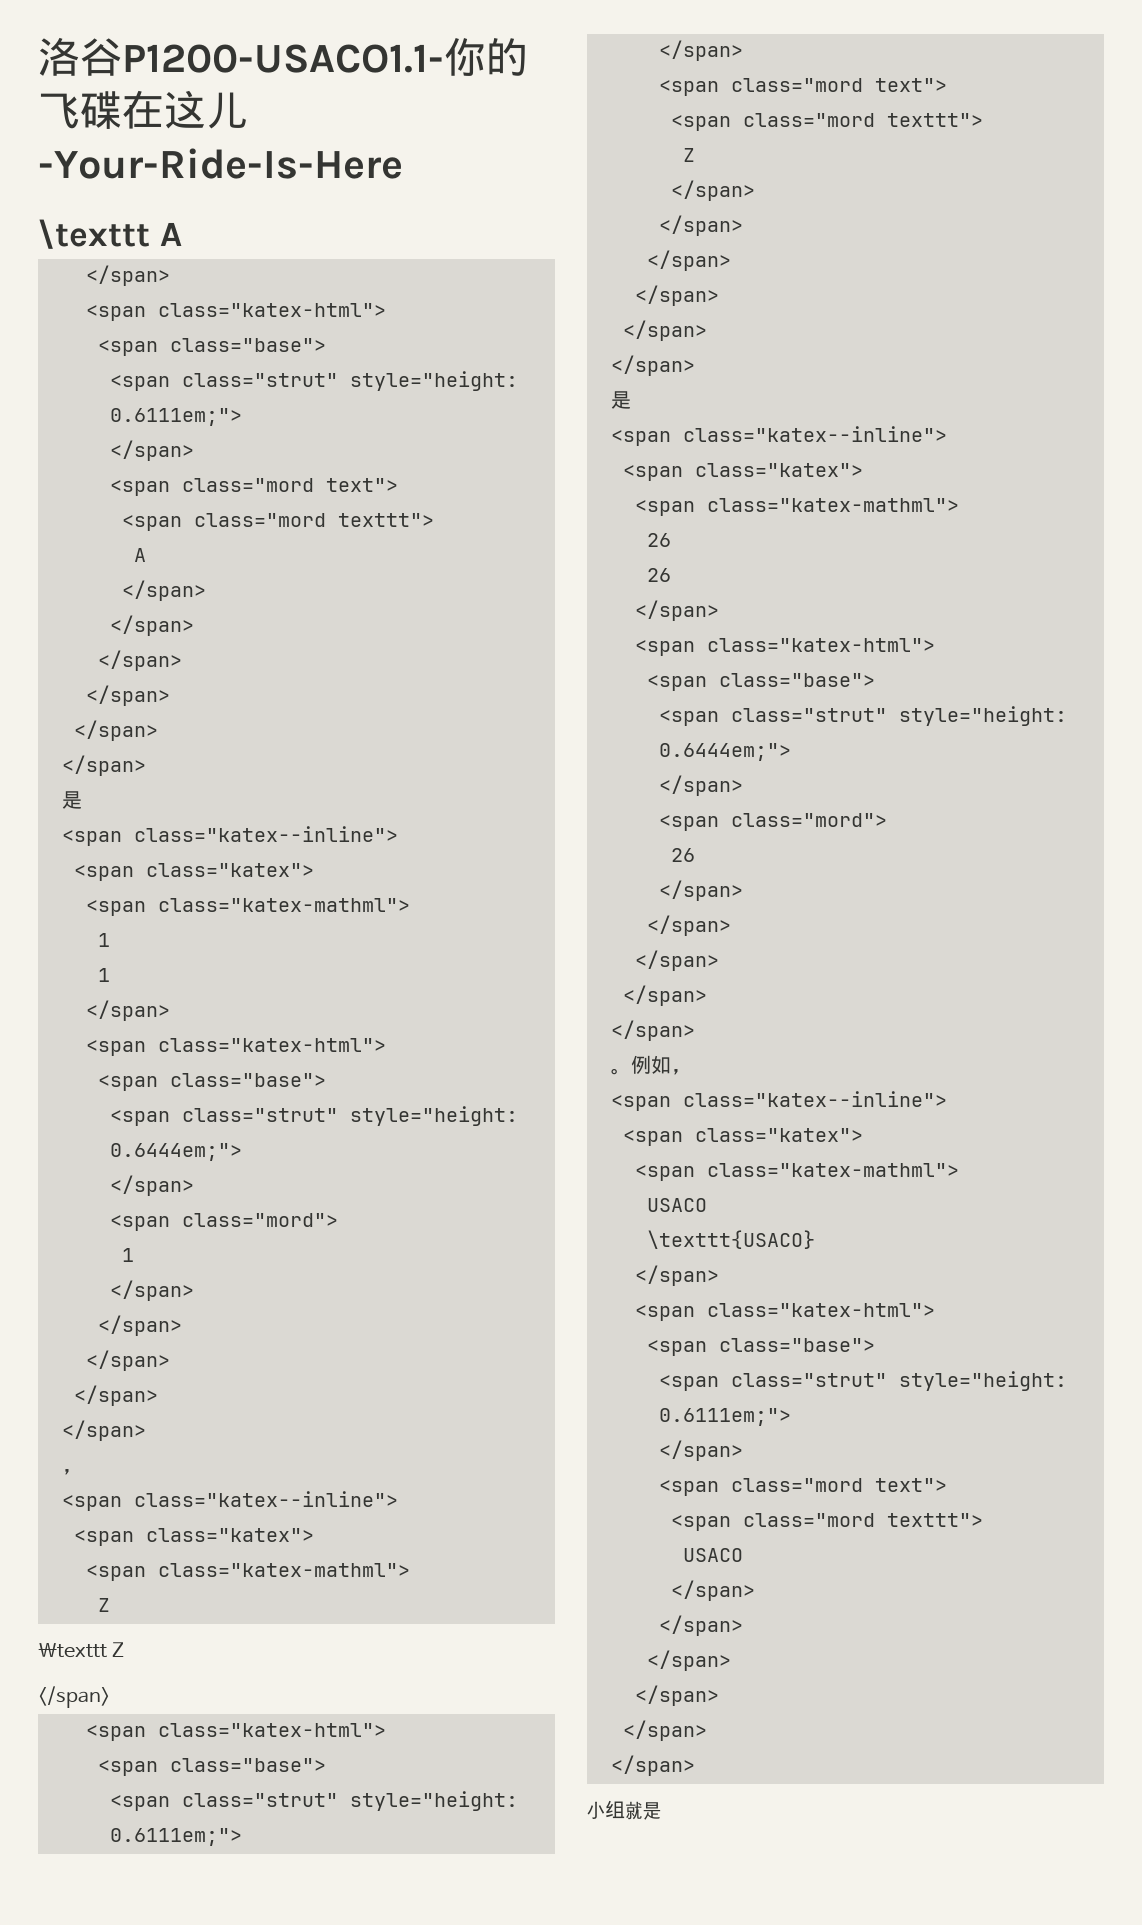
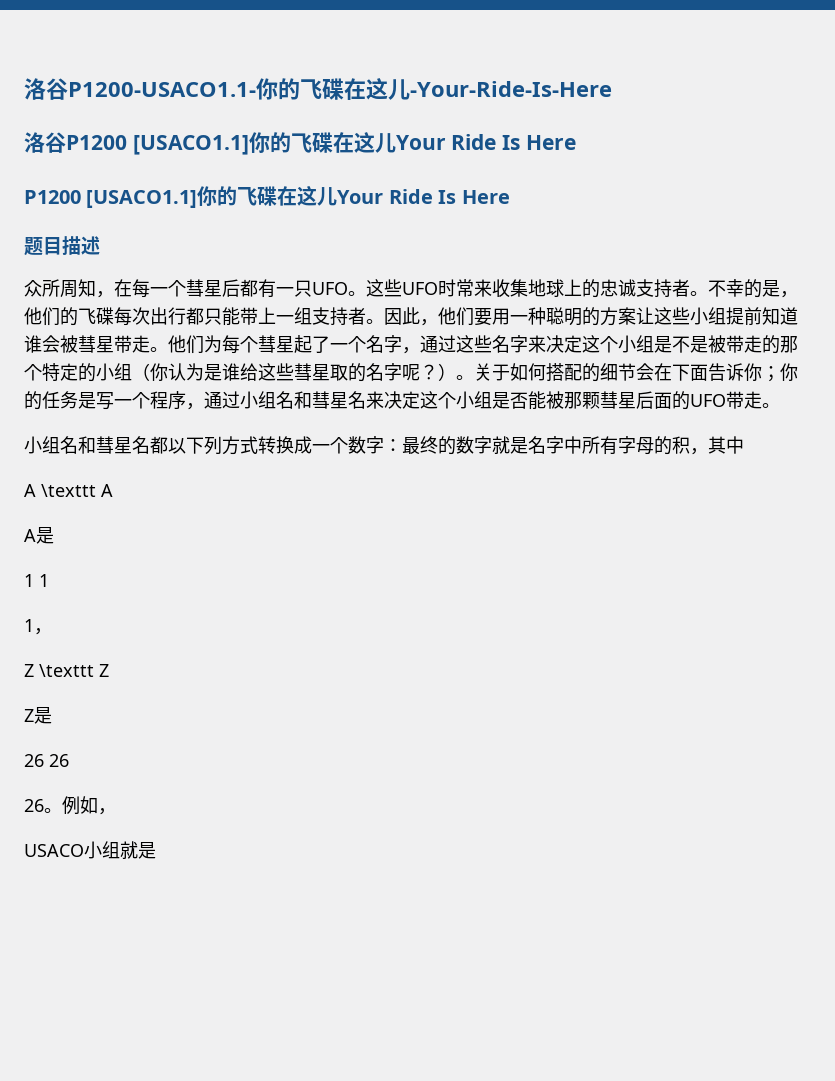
- \texttt A
- </span>
- <span class="katex-html">
- <span class="base">
- <span class="strut" style="height: 0.6111em;">
- </span>
- <span class="mord text">
- <span class="mord texttt">
- A
- </span>
- </span>
- </span>
- </span>
- </span>
- </span>
- 是
- <span class="katex--inline">
- <span class="katex">
- <span class="katex-mathml">
- 1
- 1
- </span>
- <span class="katex-html">
- <span class="base">
- <span class="strut" style="height: 0.6444em;">
- </span>
- <span class="mord">
- 1
- </span>
- </span>
- </span>
- </span>
- </span>
- ，
- <span class="katex--inline">
- <span class="katex">
- <span class="katex-mathml">
- Z
- \texttt Z
- </span>
- <span class="katex-html">
- <span class="base">
- <span class="strut" style="height: 0.6111em;">
- </span>
- <span class="mord text">
- <span class="mord texttt">
- Z
- </span>
- </span>
- </span>
- </span>
- </span>
- </span>
- 是
- <span class="katex--inline">
- <span class="katex">
- <span class="katex-mathml">
- 26
- 26
- </span>
- <span class="katex-html">
- <span class="base">
- <span class="strut" style="height: 0.6444em;">
- </span>
- <span class="mord">
- 26
- </span>
- </span>
- </span>
- </span>
- </span>
- 。例如，
- <span class="katex--inline">
- <span class="katex">
- <span class="katex-mathml">
- USACO
- \texttt{USACO}
- </span>
- <span class="katex-html">
- <span class="base">
- <span class="strut" style="height: 0.6111em;">
- </span>
- <span class="mord text">
- <span class="mord texttt">
- USACO
- </span>
- </span>
- </span>
- </span>
- </span>
- </span>
- 小组就是
+ 洛谷P1200 [USACO1.1]你的飞碟在这儿Your Ride Is Here
+ P1200 [USACO1.1]你的飞碟在这儿Your Ride Is Here
+ 题目描述
+ 众所周知，在每一个彗星后都有一只UFO。这些UFO时常来收集地球上的忠诚支持者。不幸的是，他们的飞碟每次出行都只能带上一组支持者。因此，他们要用一种聪明的方案让这些小组提前知道谁会被彗星带走。他们为每个彗星起了一个名字，通过这些名字来决定这个小组是不是被带走的那个特定的小组（你认为是谁给这些彗星取的名字呢？）。关于如何搭配的细节会在下面告诉你；你的任务是写一个程序，通过小组名和彗星名来决定这个小组是否能被那颗彗星后面的UFO带走。
+ 小组名和彗星名都以下列方式转换成一个数字：最终的数字就是名字中所有字母的积，其中
+ A \texttt A
+ A是
+ 1 1
+ 1，
+ Z \texttt Z
+ Z是
+ 26 26
+ 26。例如，
+ USACO小组就是

